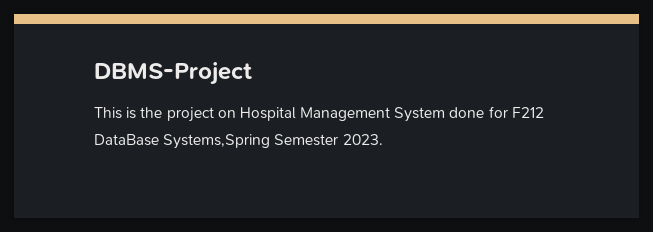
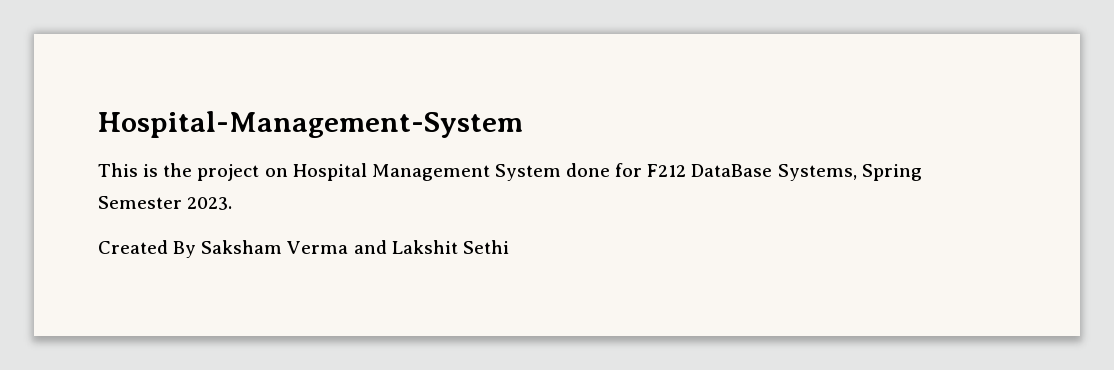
- DBMS-Project
+ Hospital-Management-System
- This is the project on Hospital Management System done for F212 DataBase Systems,Spring Semester 2023.
+ This is the project on Hospital Management System done for F212 DataBase Systems, Spring Semester 2023.
+ Created By Saksham Verma and Lakshit Sethi

